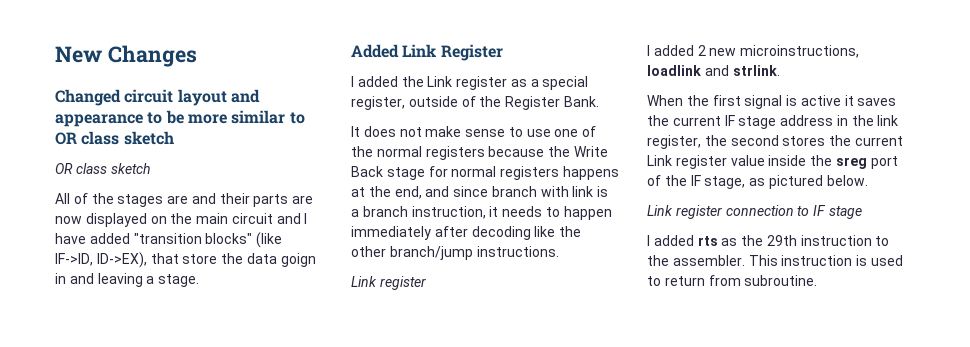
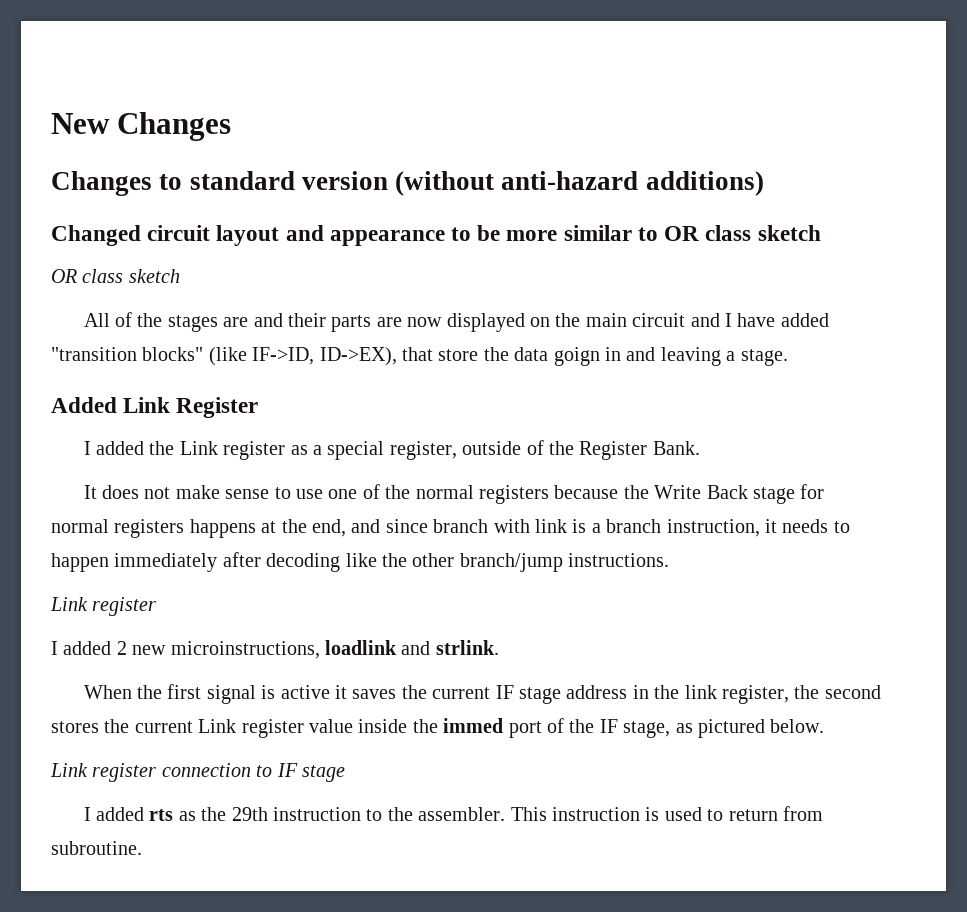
+ Changes to standard version (without anti-hazard additions)
- When the first signal is active it saves the current IF stage address in the link register, the second stores the current Link register value inside the sreg port of the IF stage, as pictured below.
+ When the first signal is active it saves the current IF stage address in the link register, the second stores the current Link register value inside the immed port of the IF stage, as pictured below.

